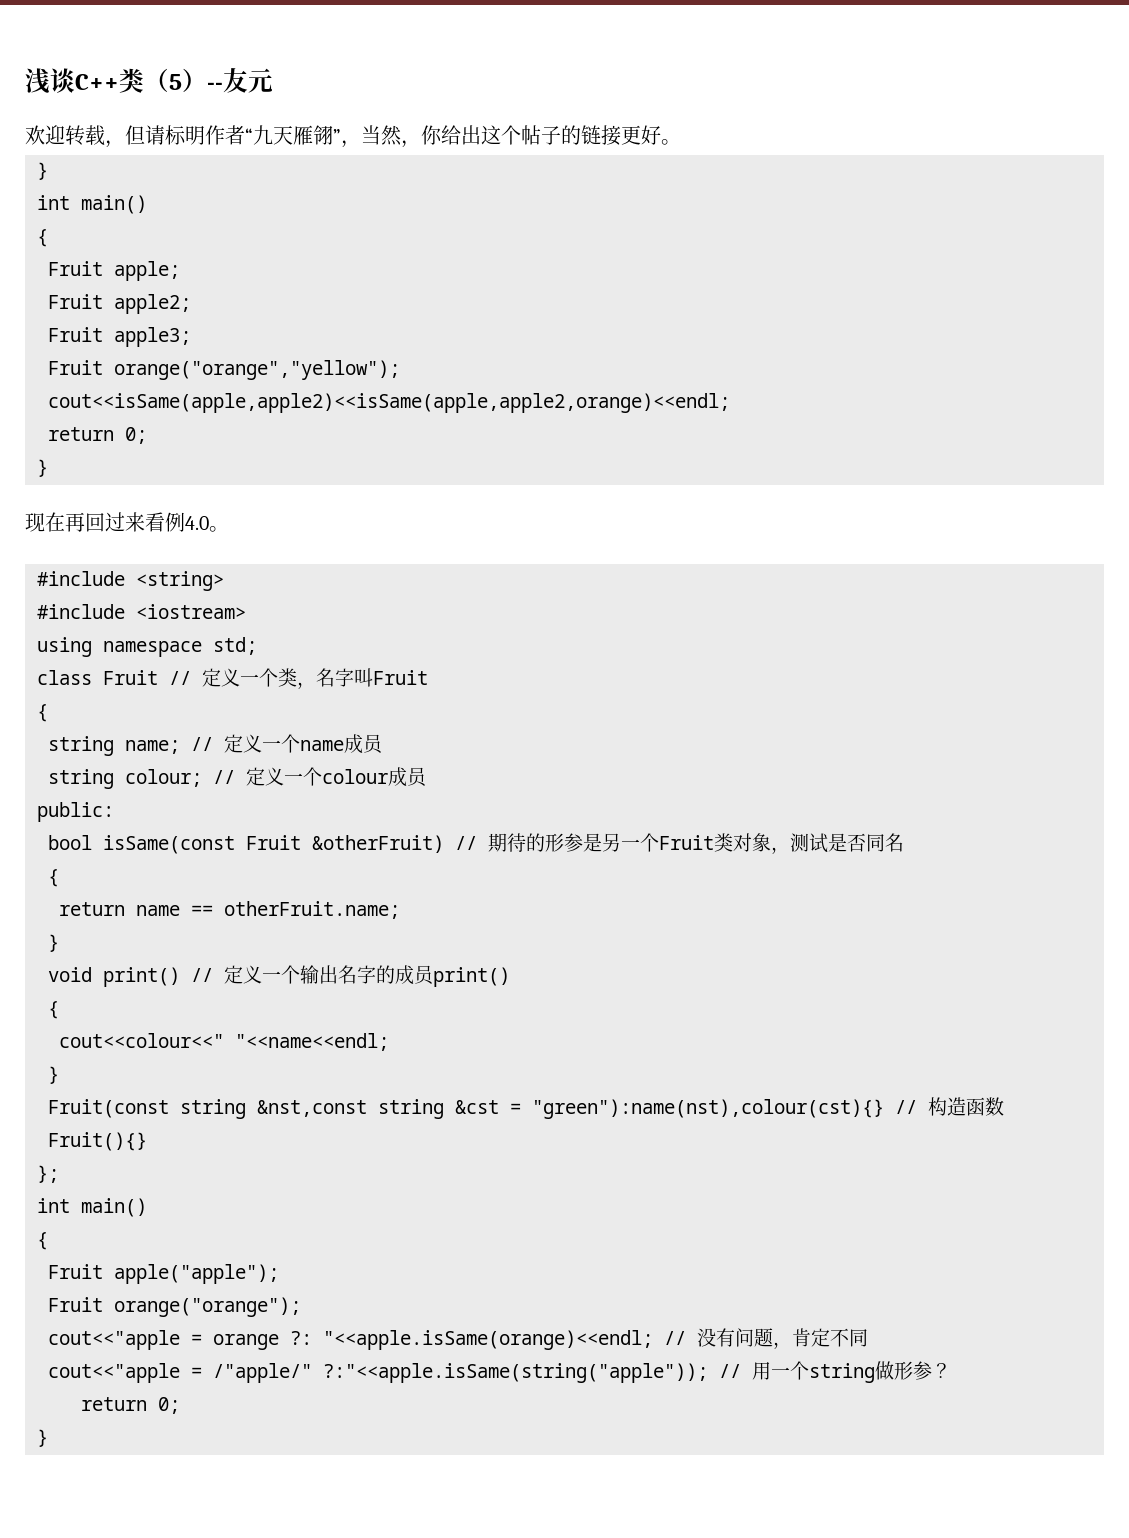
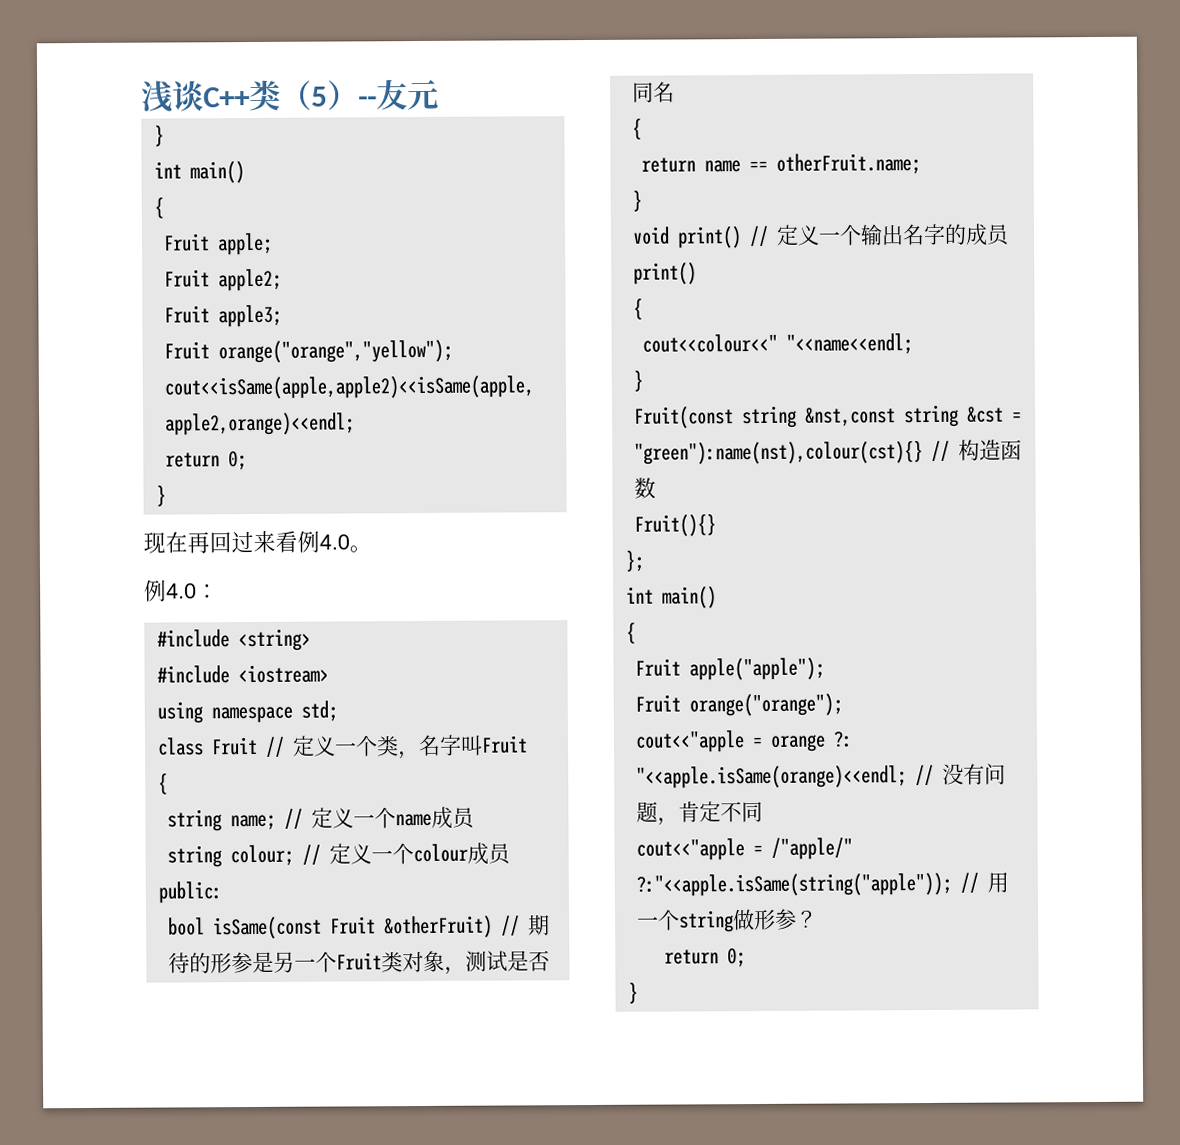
- 欢迎转载，但请标明作者“九天雁翎”，当然，你给出这个帖子的链接更好。
+ 例4.0：

